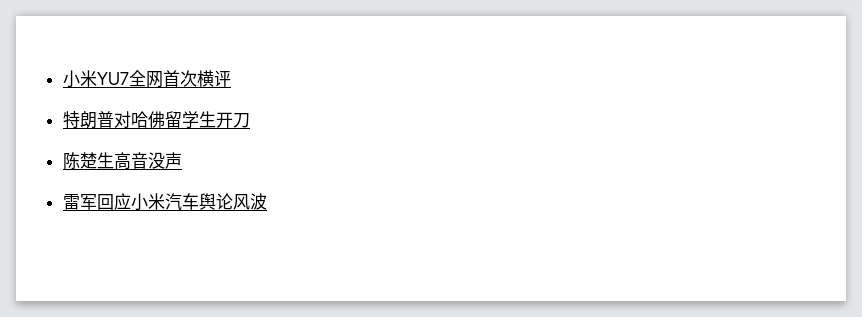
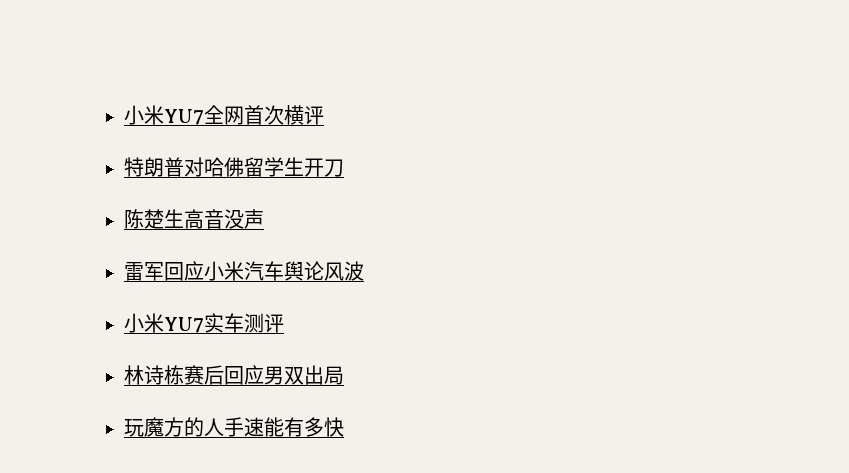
+ 小米YU7实车测评
+ 林诗栋赛后回应男双出局
+ 玩魔方的人手速能有多快

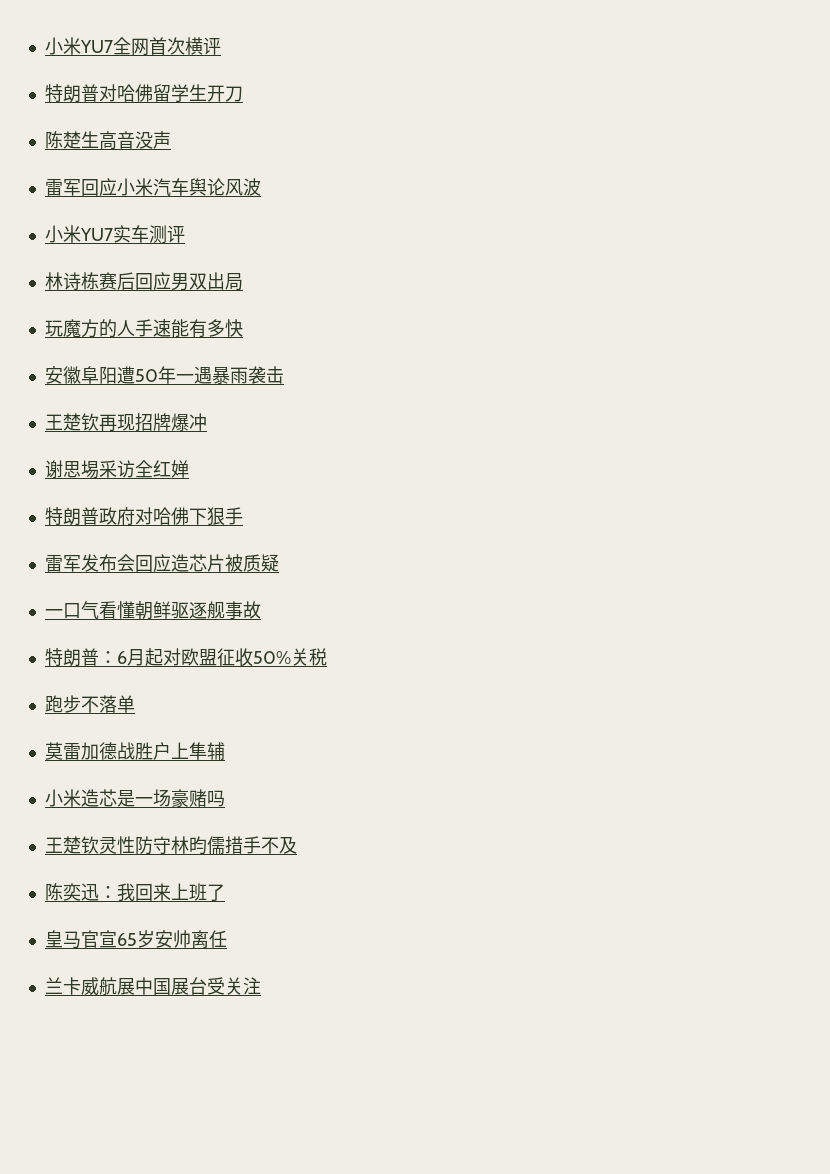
+ 安徽阜阳遭50年一遇暴雨袭击
+ 王楚钦再现招牌爆冲
+ 谢思埸采访全红婵
+ 特朗普政府对哈佛下狠手
+ 雷军发布会回应造芯片被质疑
+ 一口气看懂朝鲜驱逐舰事故
+ 特朗普：6月起对欧盟征收50%关税
+ 跑步不落单
+ 莫雷加德战胜户上隼辅
+ 小米造芯是一场豪赌吗
+ 王楚钦灵性防守林昀儒措手不及
+ 陈奕迅：我回来上班了
+ 皇马官宣65岁安帅离任
+ 兰卡威航展中国展台受关注

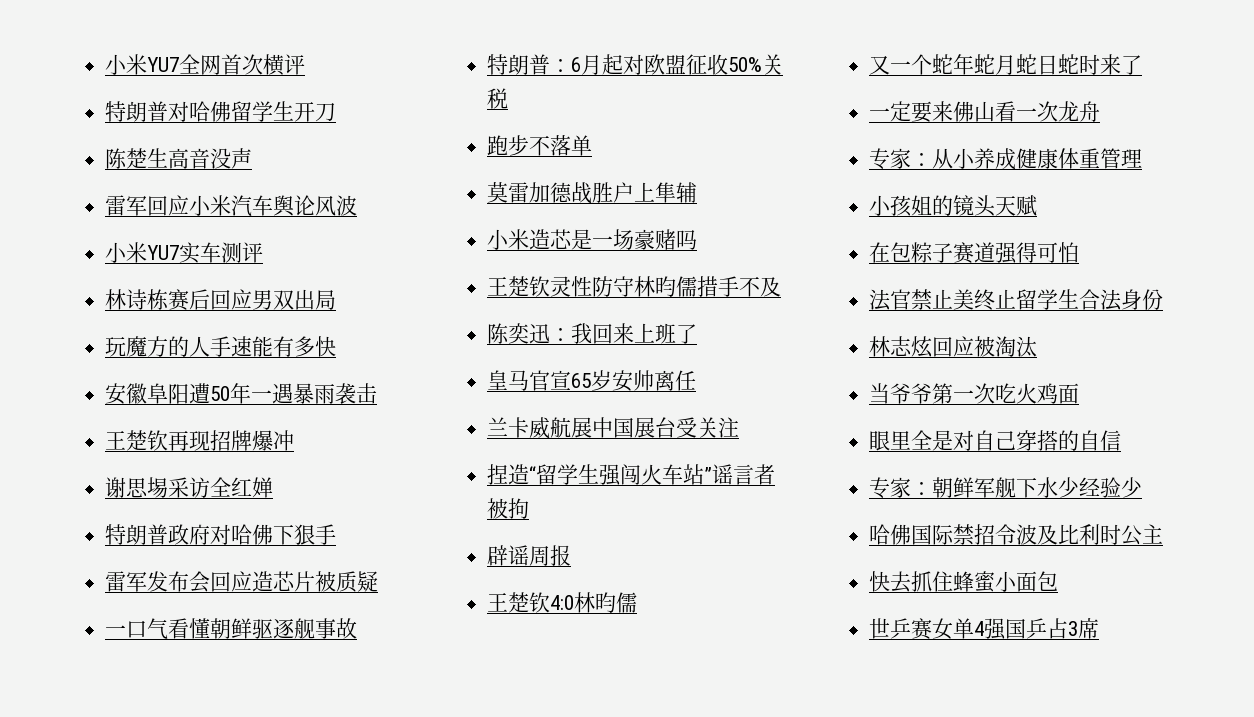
+ 捏造“留学生强闯火车站”谣言者被拘
+ 辟谣周报
+ 王楚钦4:0林昀儒
+ 又一个蛇年蛇月蛇日蛇时来了
+ 一定要来佛山看一次龙舟
+ 专家：从小养成健康体重管理
+ 小孩姐的镜头天赋
+ 在包粽子赛道强得可怕
+ 法官禁止美终止留学生合法身份
+ 林志炫回应被淘汰
+ 当爷爷第一次吃火鸡面
+ 眼里全是对自己穿搭的自信
+ 专家：朝鲜军舰下水少经验少
+ 哈佛国际禁招令波及比利时公主
+ 快去抓住蜂蜜小面包
+ 世乒赛女单4强国乒占3席

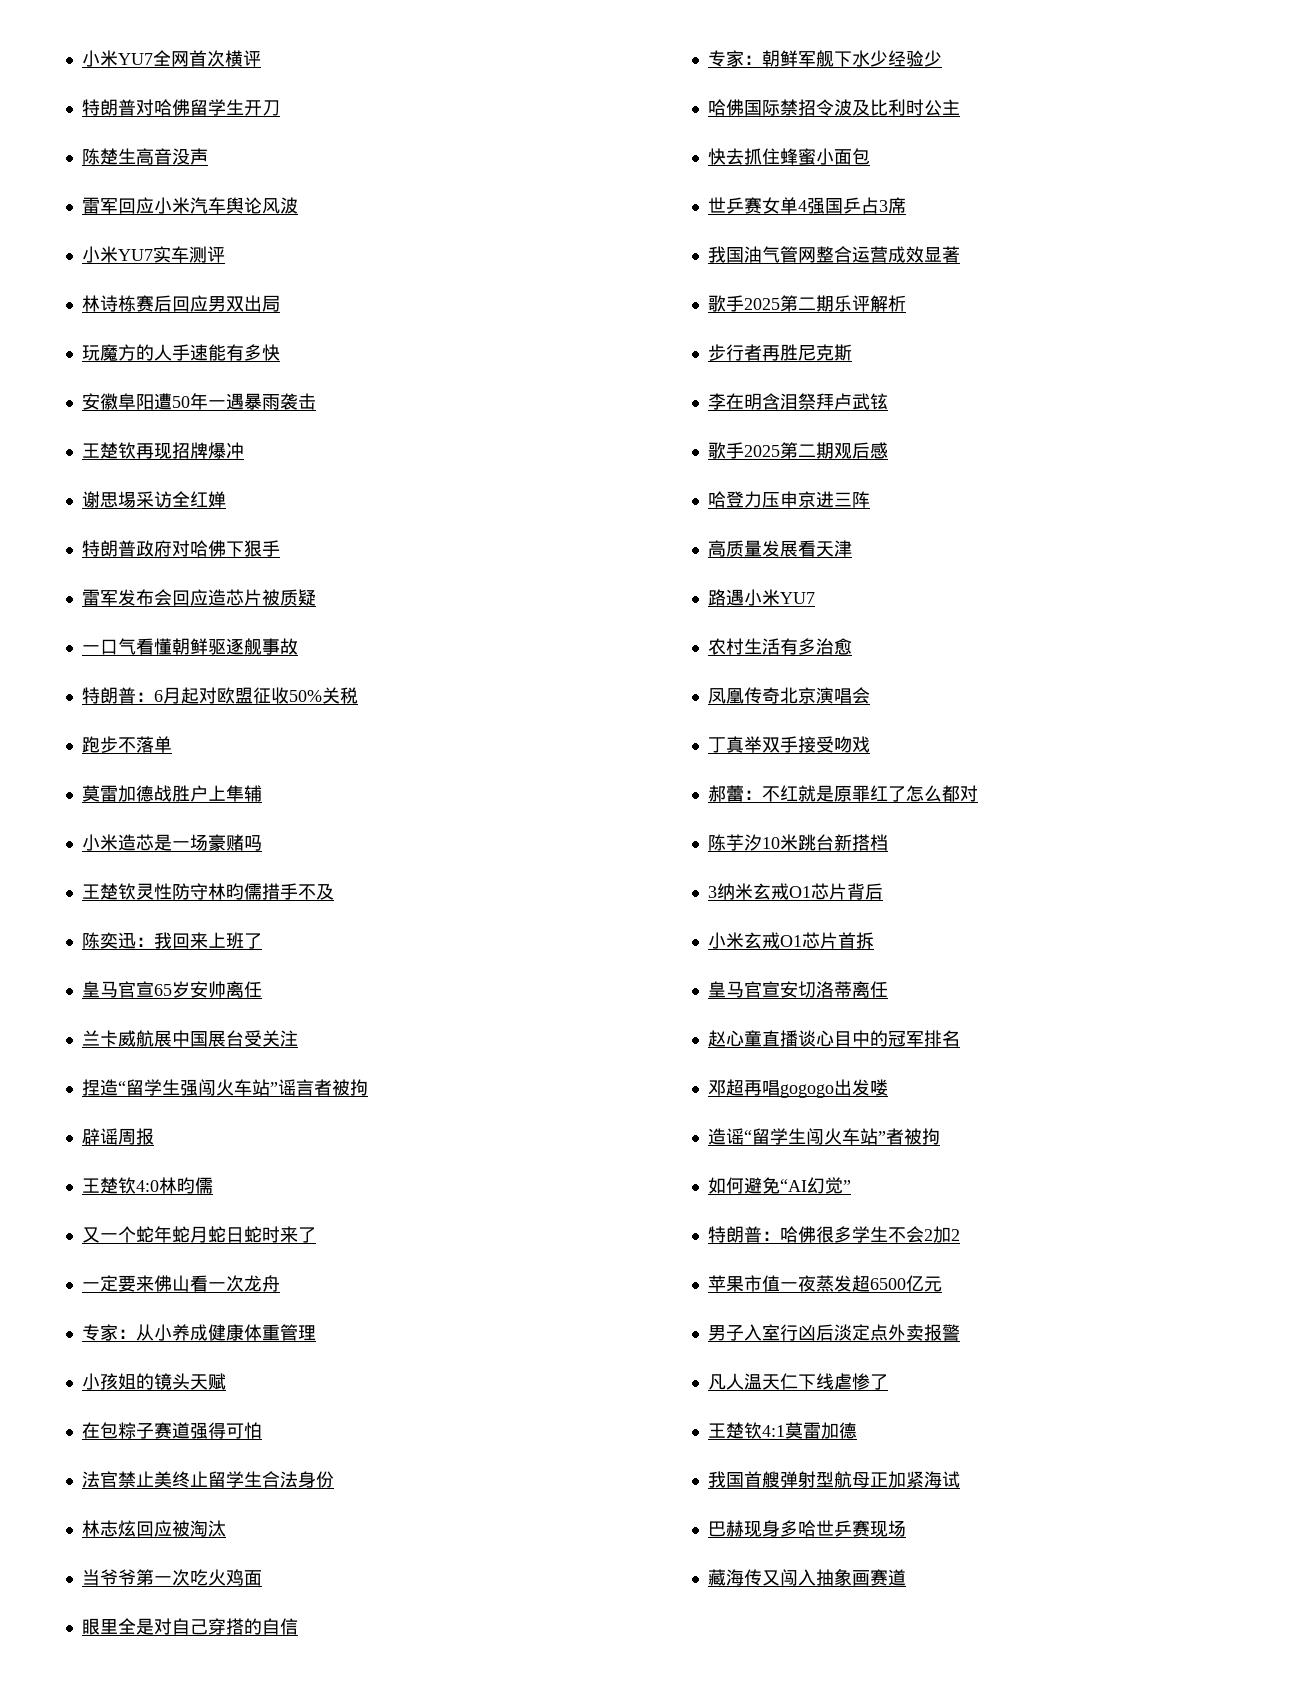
+ 我国油气管网整合运营成效显著
+ 歌手2025第二期乐评解析
+ 步行者再胜尼克斯
+ 李在明含泪祭拜卢武铉
+ 歌手2025第二期观后感
+ 哈登力压申京进三阵
+ 高质量发展看天津
+ 路遇小米YU7
+ 农村生活有多治愈
+ 凤凰传奇北京演唱会
+ 丁真举双手接受吻戏
+ 郝蕾：不红就是原罪红了怎么都对
+ 陈芋汐10米跳台新搭档
+ 3纳米玄戒O1芯片背后
+ 小米玄戒O1芯片首拆
+ 皇马官宣安切洛蒂离任
+ 赵心童直播谈心目中的冠军排名
+ 邓超再唱gogogo出发喽
+ 造谣“留学生闯火车站”者被拘
+ 如何避免“AI幻觉”
+ 特朗普：哈佛很多学生不会2加2
+ 苹果市值一夜蒸发超6500亿元
+ 男子入室行凶后淡定点外卖报警
+ 凡人温天仁下线虐惨了
+ 王楚钦4:1莫雷加德
+ 我国首艘弹射型航母正加紧海试
+ 巴赫现身多哈世乒赛现场
+ 藏海传又闯入抽象画赛道

